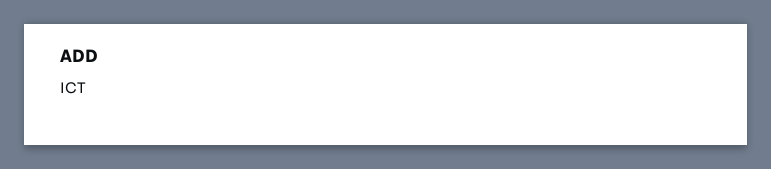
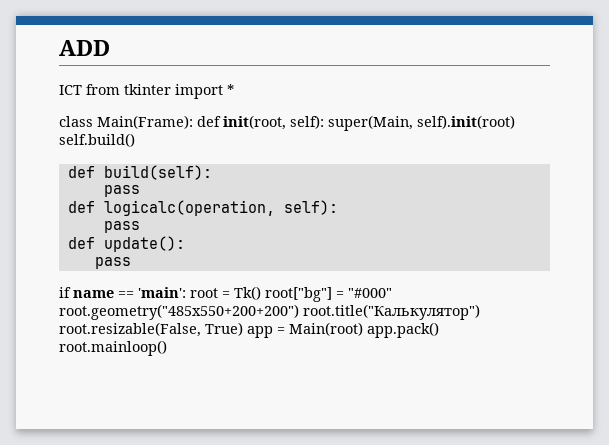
- ICT
+ ICT from tkinter import *
+ class Main(Frame): def init(root, self): super(Main, self).init(root) self.build()
+ def build(self):
+ pass
+ def logicalc(operation, self):
+ pass
+ def update():
+ pass
+ if name == 'main': root = Tk() root["bg"] = "#000" root.geometry("485x550+200+200") root.title("Калькулятор") root.resizable(False, True) app = Main(root) app.pack() root.mainloop()

